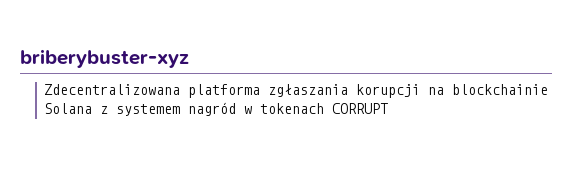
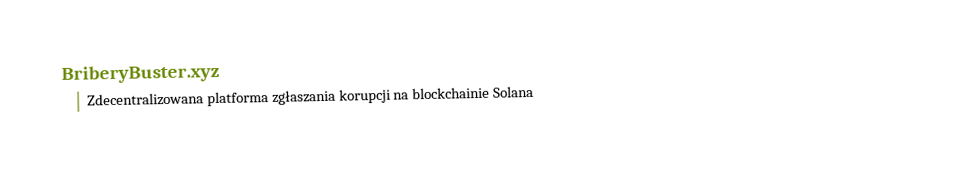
- briberybuster-xyz
+ BriberyBuster.xyz
- Zdecentralizowana platforma zgłaszania korupcji na blockchainie Solana z systemem nagród w tokenach CORRUPT
+ Zdecentralizowana platforma zgłaszania korupcji na blockchainie Solana

